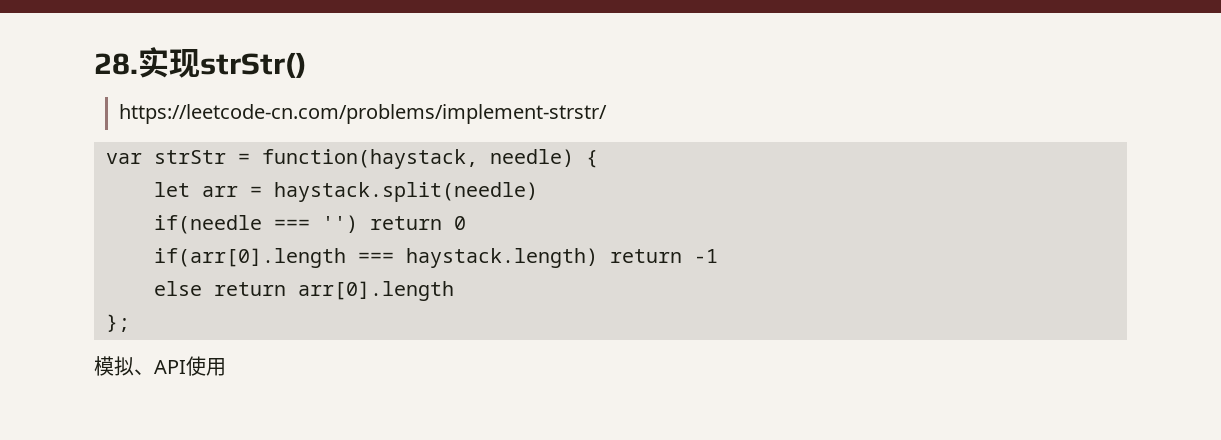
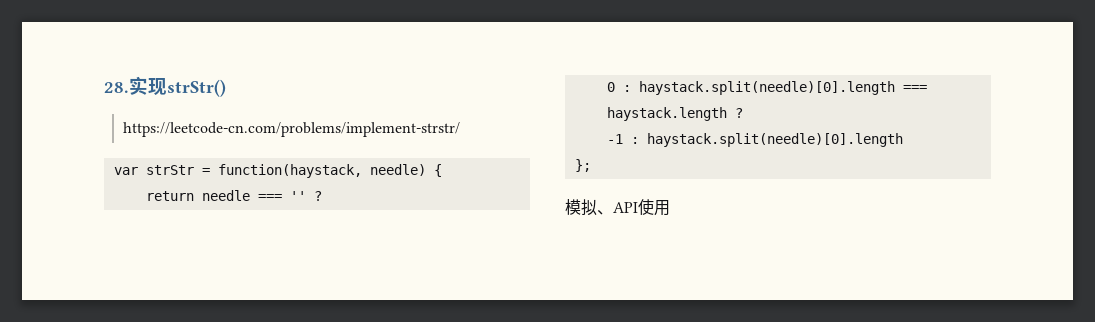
- let arr = haystack.split(needle)
- if(needle === '') return 0
- if(arr[0].length === haystack.length) return -1
- else return arr[0].length
+ return needle === '' ?
+ 0 : haystack.split(needle)[0].length === haystack.length ?
+ -1 : haystack.split(needle)[0].length

